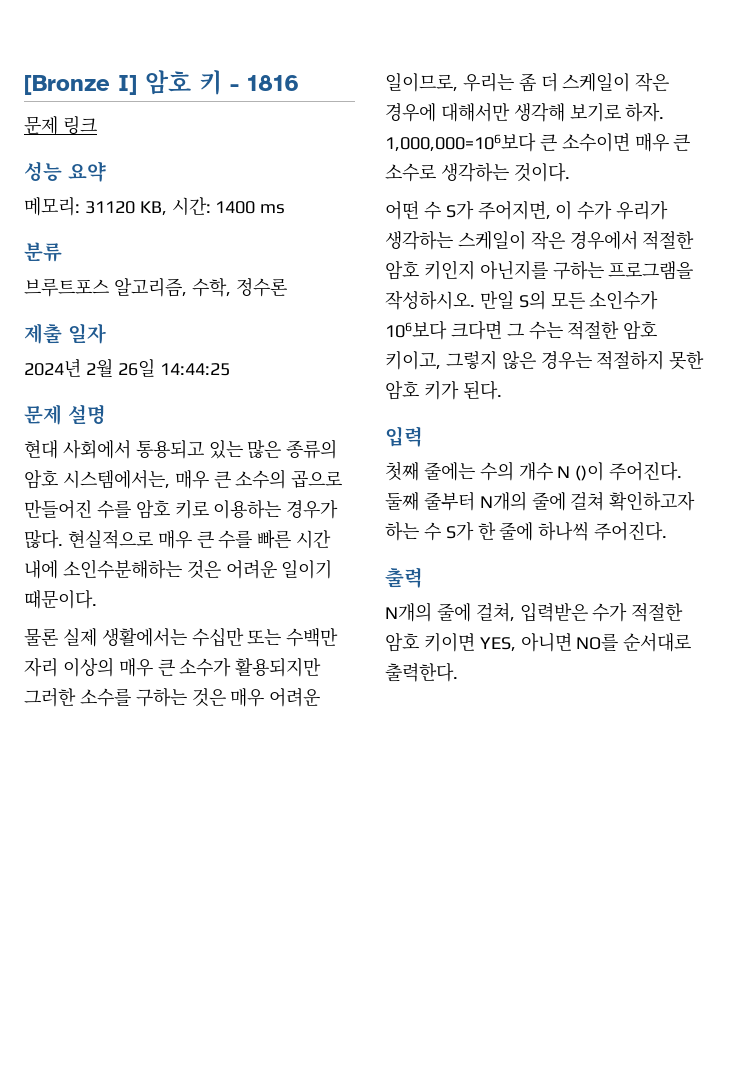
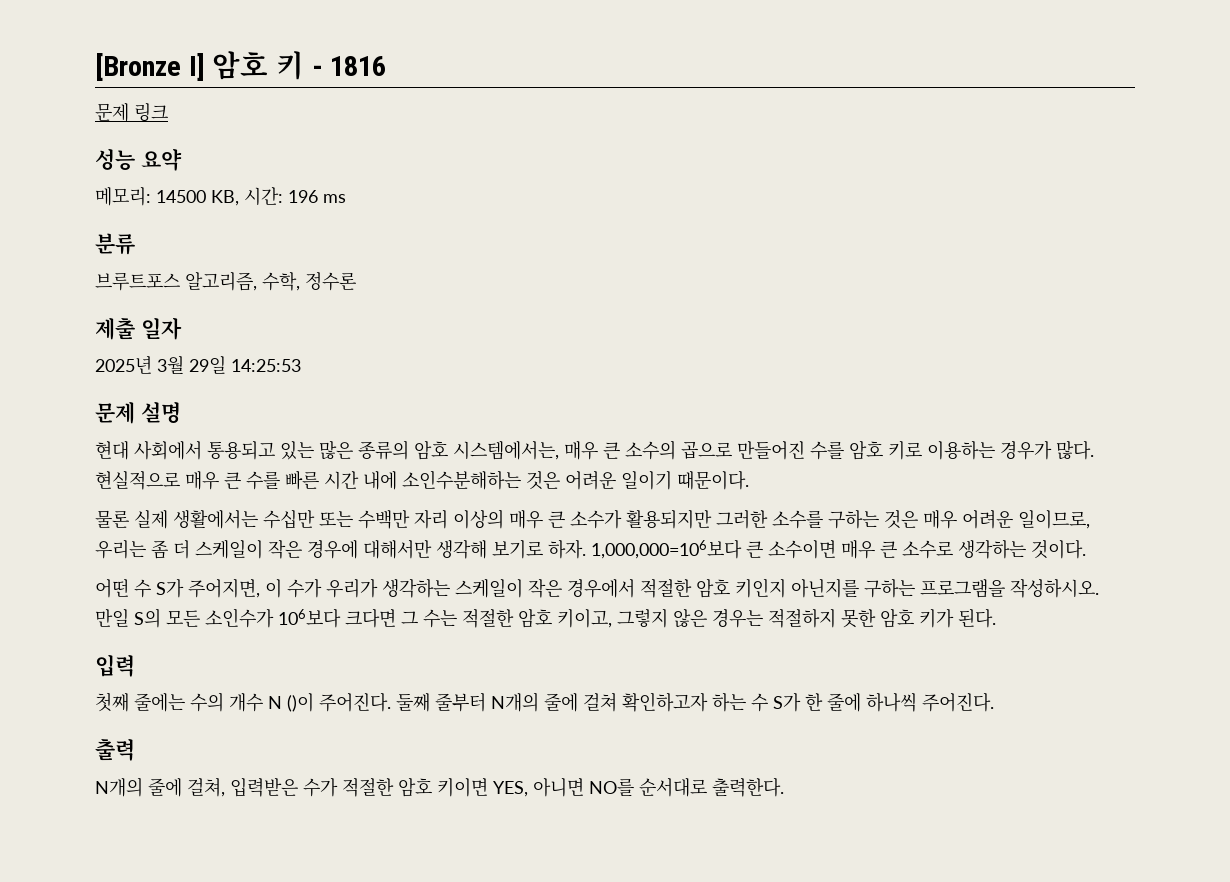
- 메모리: 31120 KB, 시간: 1400 ms
+ 메모리: 14500 KB, 시간: 196 ms
- 2024년 2월 26일 14:44:25
+ 2025년 3월 29일 14:25:53

